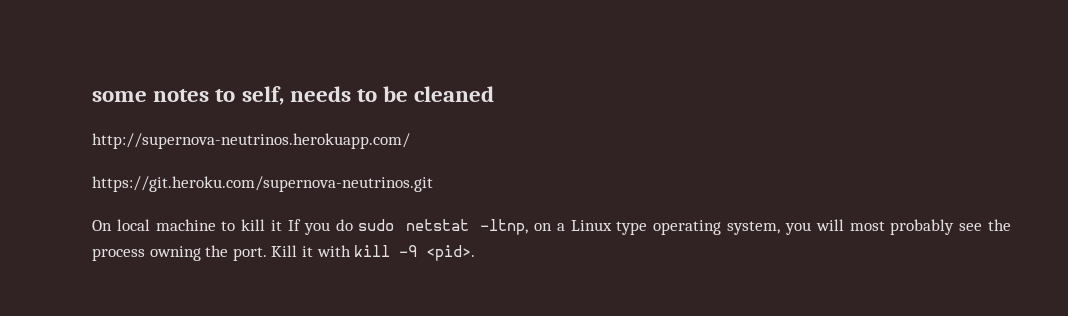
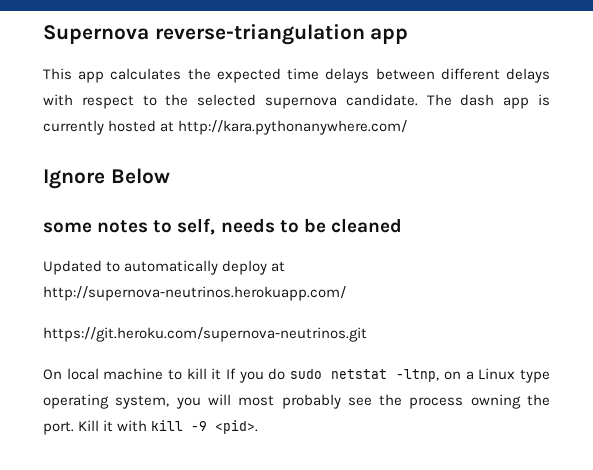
+ Supernova reverse-triangulation app
+ This app calculates the expected time delays between different delays with respect to the selected supernova candidate. The dash app is currently hosted at http://kara.pythonanywhere.com/
+ Ignore Below
- http://supernova-neutrinos.herokuapp.com/
+ Updated to automatically deploy at http://supernova-neutrinos.herokuapp.com/

